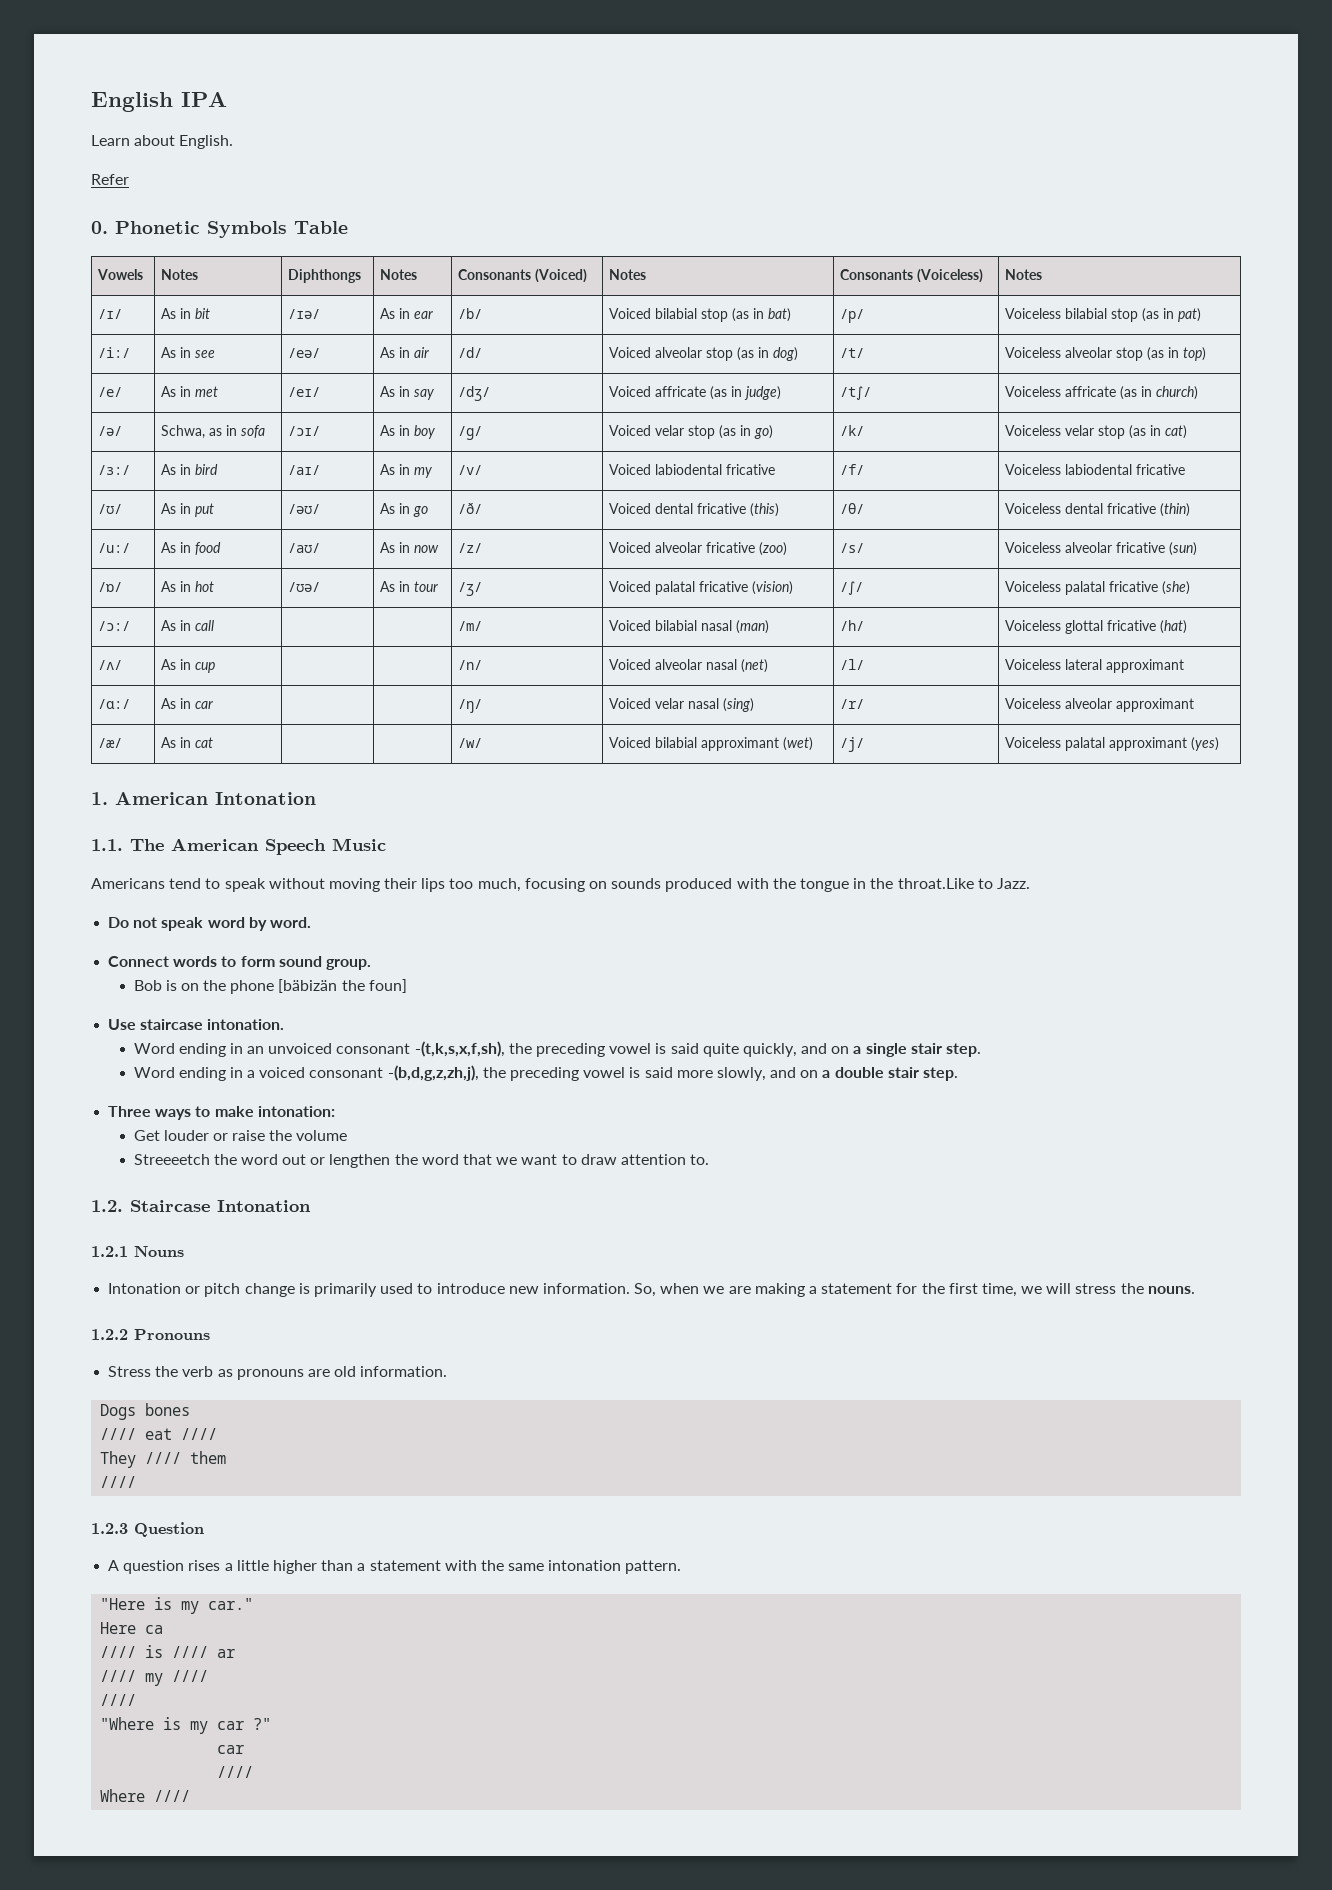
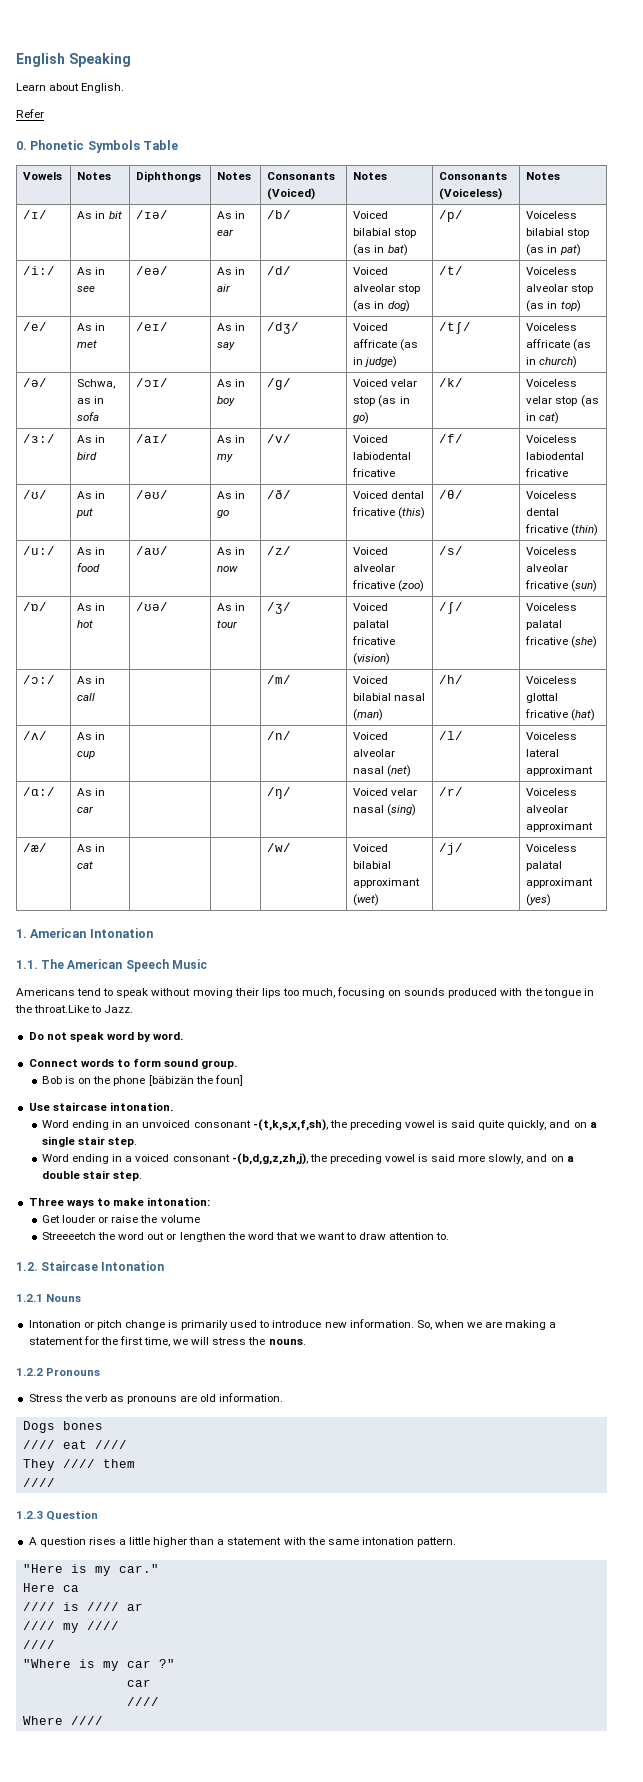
- English IPA
+ English Speaking

